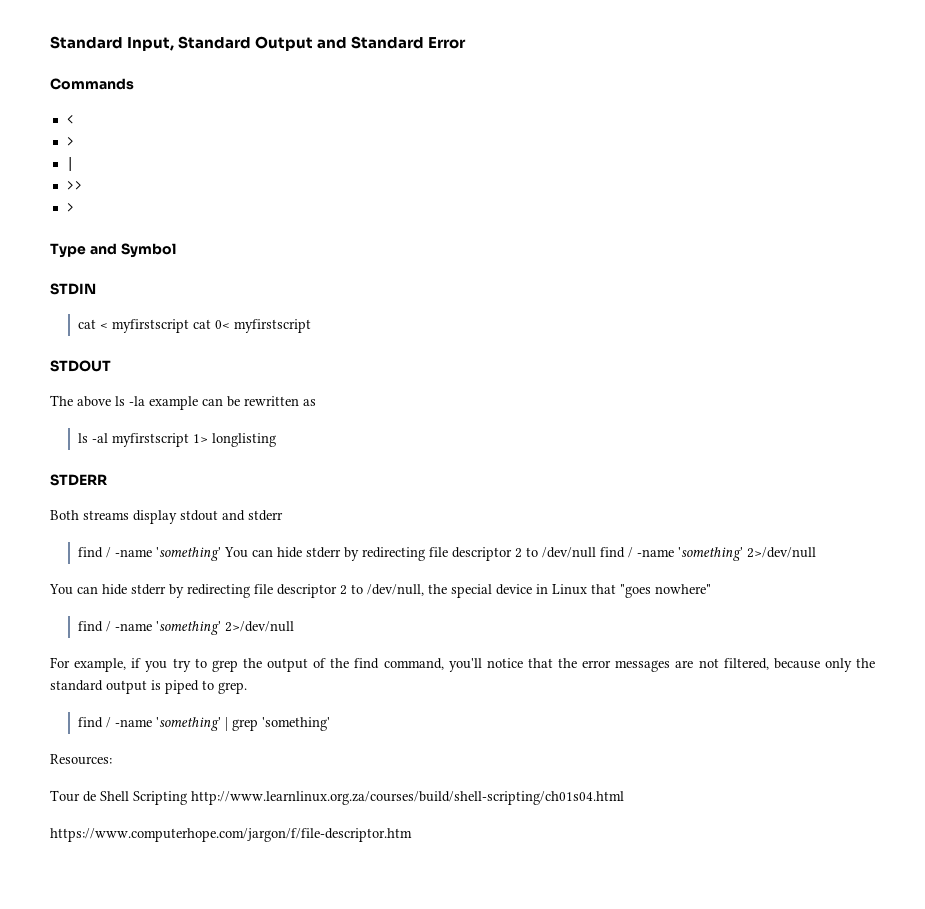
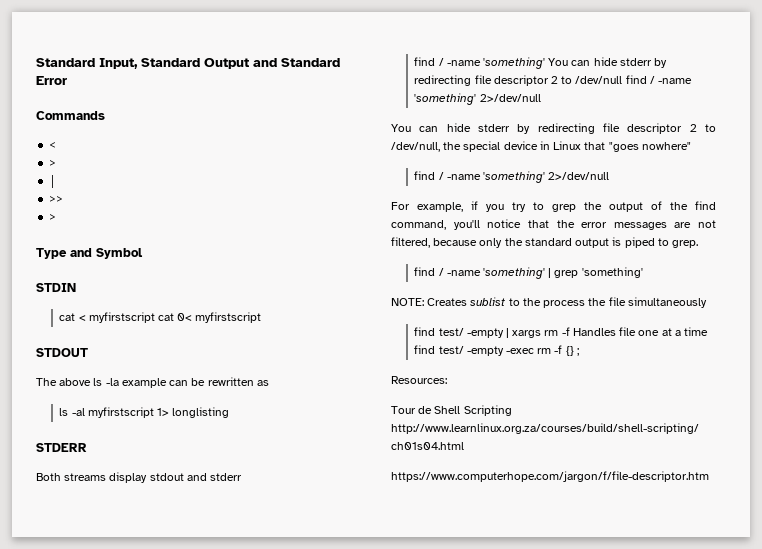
+ NOTE: Creates sublist to the process the file simultaneously
+ find test/ -empty | xargs rm -f Handles file one at a time find test/ -empty -exec rm -f {} ;

